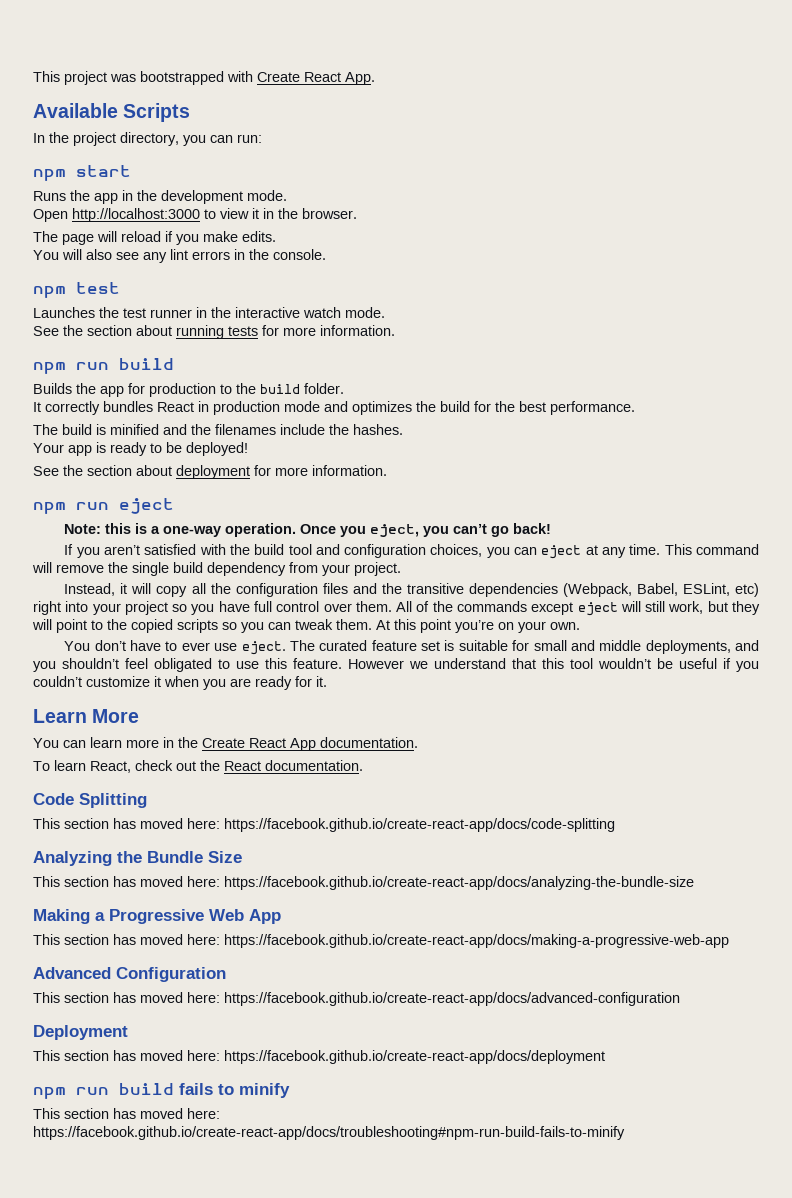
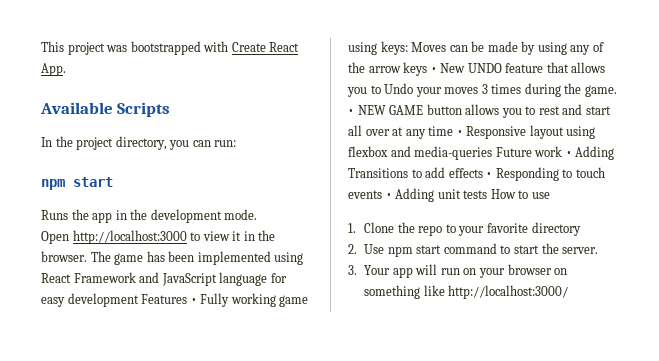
- Open http://localhost:3000 to view it in the browser.
- The page will reload if you make edits.
- You will also see any lint errors in the console.
- npm test
- Launches the test runner in the interactive watch mode.
- See the section about running tests for more information.
- npm run build
- Builds the app for production to the build folder.
- It correctly bundles React in production mode and optimizes the build for the best performance.
- The build is minified and the filenames include the hashes.
- Your app is ready to be deployed!
- See the section about deployment for more information.
- npm run eject
- Note: this is a one-way operation. Once you eject, you can’t go back!
- If you aren’t satisfied with the build tool and configuration choices, you can eject at any time. This command will remove the single build dependency from your project.
- Instead, it will copy all the configuration files and the transitive dependencies (Webpack, Babel, ESLint, etc) right into your project so you have full control over them. All of the commands except eject will still work, but they will point to the copied scripts so you can tweak them. At this point you’re on your own.
- You don’t have to ever use eject. The curated feature set is suitable for small and middle deployments, and you shouldn’t feel obligated to use this feature. However we understand that this tool wouldn’t be useful if you couldn’t customize it when you are ready for it.
- Learn More
- You can learn more in the Create React App documentation.
- To learn React, check out the React documentation.
- Code Splitting
- This section has moved here: https://facebook.github.io/create-react-app/docs/code-splitting
- Analyzing the Bundle Size
- This section has moved here: https://facebook.github.io/create-react-app/docs/analyzing-the-bundle-size
- Making a Progressive Web App
- This section has moved here: https://facebook.github.io/create-react-app/docs/making-a-progressive-web-app
- Advanced Configuration
- This section has moved here: https://facebook.github.io/create-react-app/docs/advanced-configuration
- Deployment
- This section has moved here: https://facebook.github.io/create-react-app/docs/deployment
- npm run build fails to minify
- This section has moved here: https://facebook.github.io/create-react-app/docs/troubleshooting#npm-run-build-fails-to-minify
+ Open http://localhost:3000 to view it in the browser. The game has been implemented using React Framework and JavaScript language for easy development Features • Fully working game using keys: Moves can be made by using any of the arrow keys • New UNDO feature that allows you to Undo your moves 3 times during the game. • NEW GAME button allows you to rest and start all over at any time • Responsive layout using flexbox and media-queries Future work • Adding Transitions to add effects • Responding to touch events • Adding unit tests How to use
+ 1. Clone the repo to your favorite directory
+ 2. Use npm start command to start the server.
+ 3. Your app will run on your browser on something like http://localhost:3000/

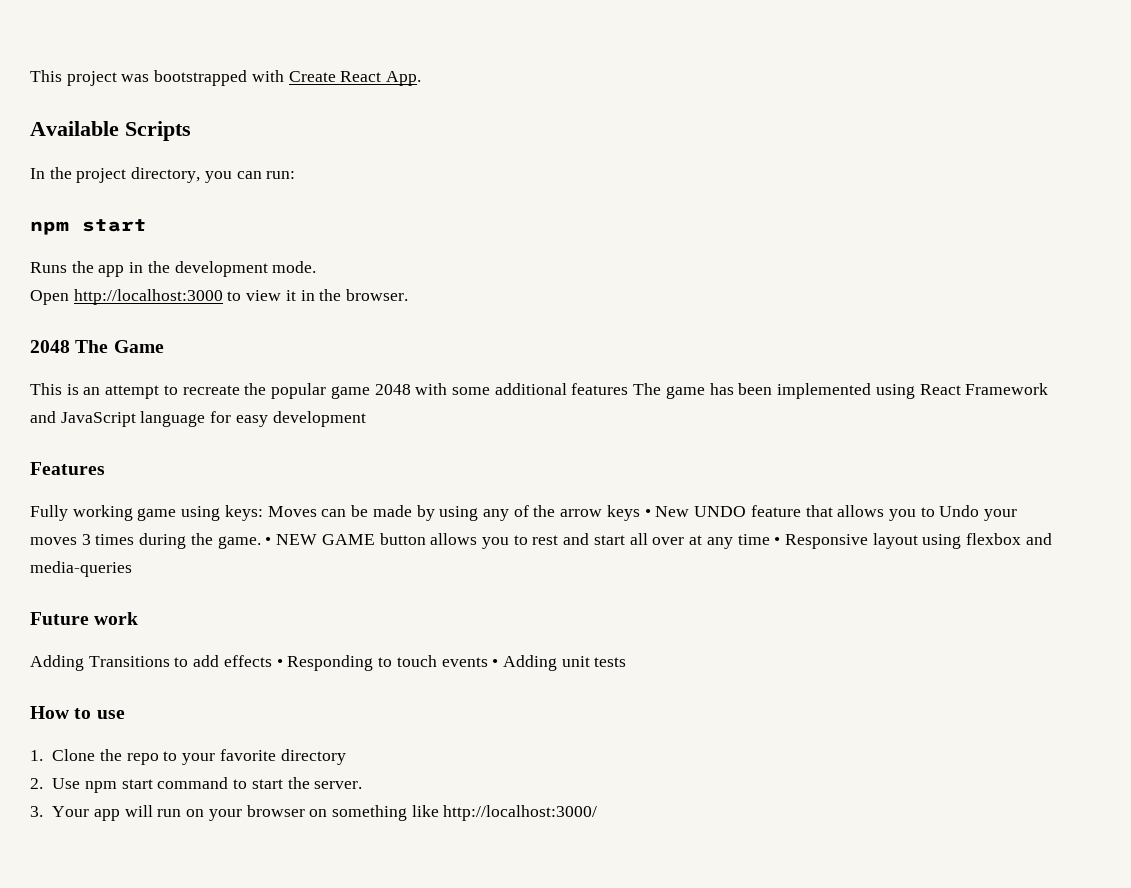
- Open http://localhost:3000 to view it in the browser. The game has been implemented using React Framework and JavaScript language for easy development Features • Fully working game using keys: Moves can be made by using any of the arrow keys • New UNDO feature that allows you to Undo your moves 3 times during the game.
+ Open http://localhost:3000 to view it in the browser.
+ 2048 The Game
+ This is an attempt to recreate the popular game 2048 with some additional features The game has been implemented using React Framework and JavaScript language for easy development
+ Features
+ Fully working game using keys: Moves can be made by using any of the arrow keys • New UNDO feature that allows you to Undo your moves 3 times during the game.
- • NEW GAME button allows you to rest and start all over at any time • Responsive layout using flexbox and media-queries Future work • Adding Transitions to add effects • Responding to touch events • Adding unit tests How to use
+ • NEW GAME button allows you to rest and start all over at any time • Responsive layout using flexbox and media-queries
+ Future work
+ Adding Transitions to add effects • Responding to touch events • Adding unit tests
+ How to use

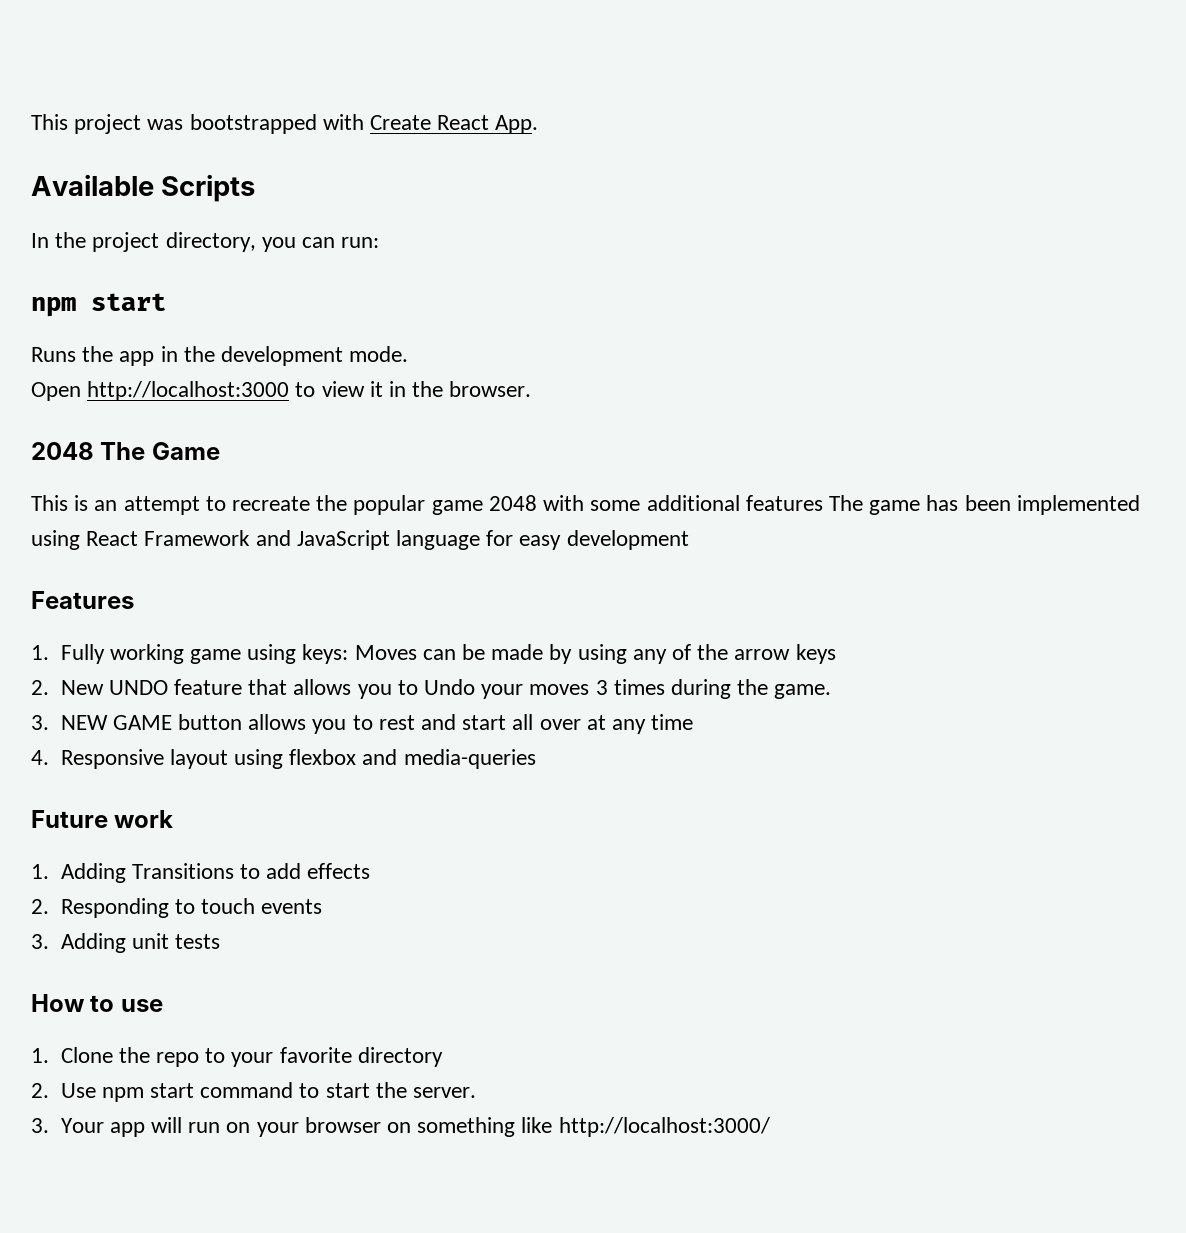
- Fully working game using keys: Moves can be made by using any of the arrow keys • New UNDO feature that allows you to Undo your moves 3 times during the game. • NEW GAME button allows you to rest and start all over at any time • Responsive layout using flexbox and media-queries
+ 1. Fully working game using keys: Moves can be made by using any of the arrow keys
+ 2. New UNDO feature that allows you to Undo your moves 3 times during the game.
+ 3. NEW GAME button allows you to rest and start all over at any time
+ 4. Responsive layout using flexbox and media-queries
- Adding Transitions to add effects • Responding to touch events • Adding unit tests
+ 1. Adding Transitions to add effects
+ 2. Responding to touch events
+ 3. Adding unit tests

